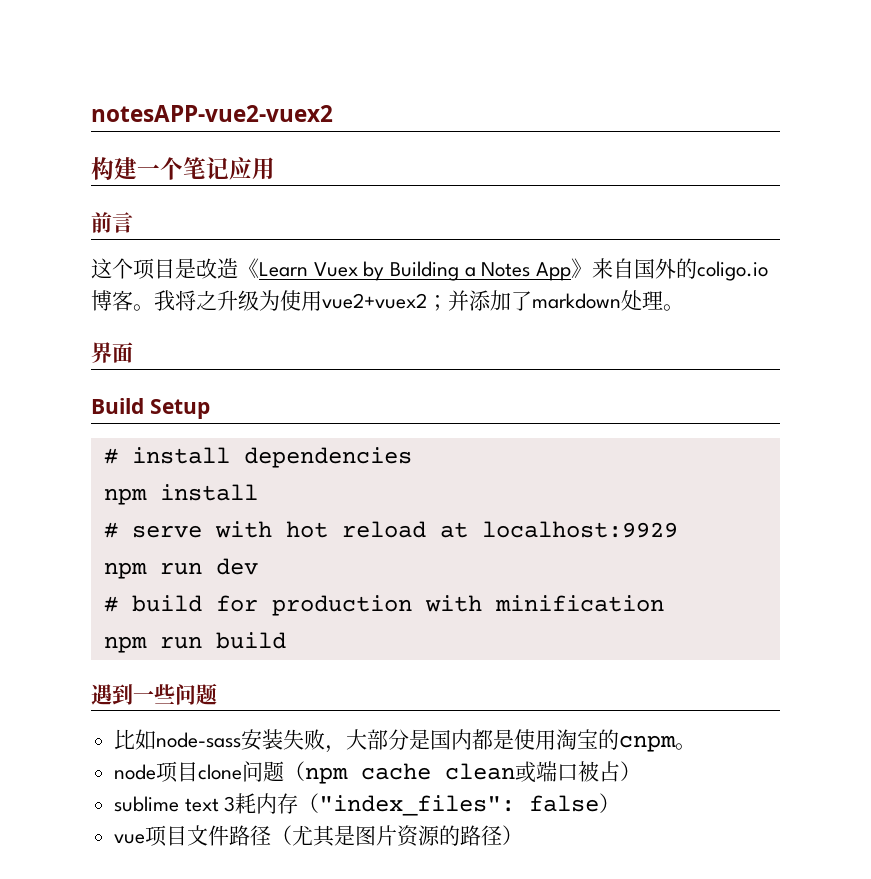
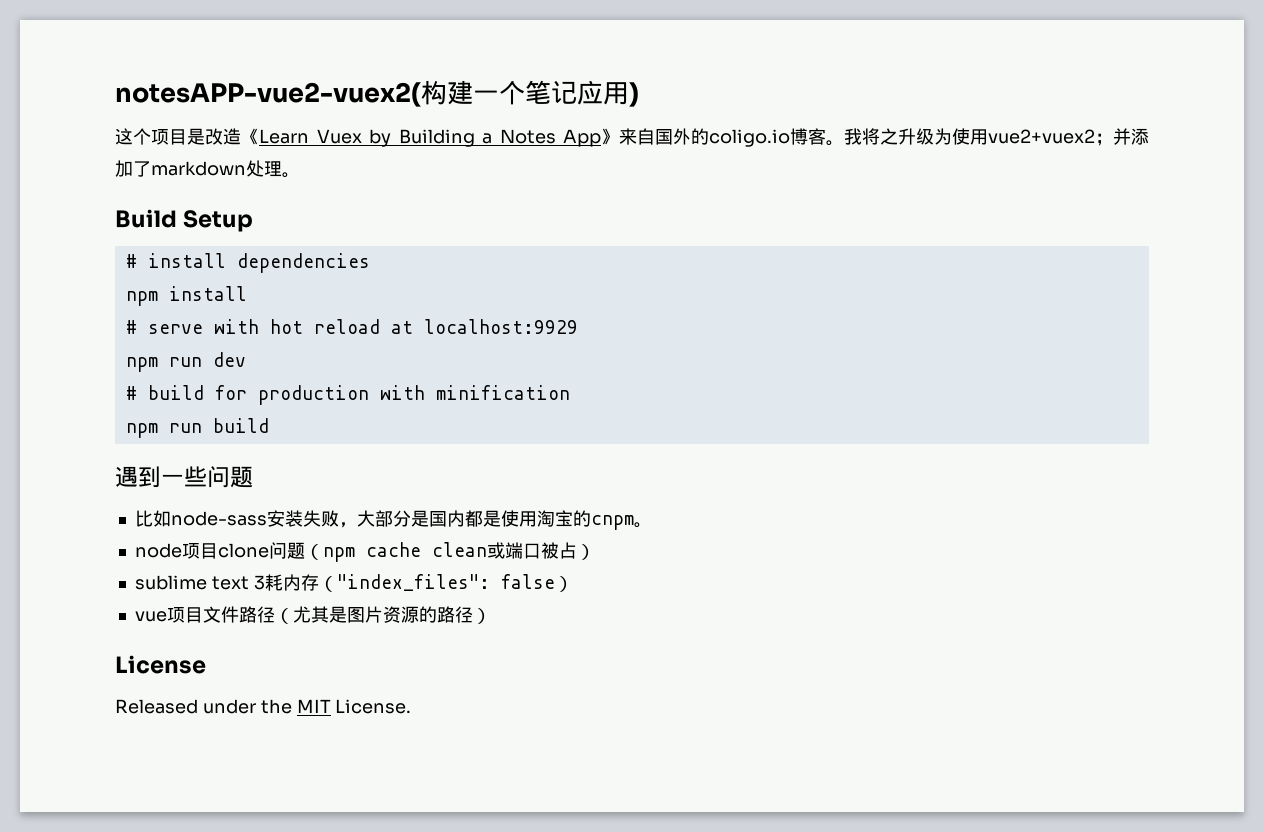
- notesAPP-vue2-vuex2
- 构建一个笔记应用
- 前言
+ notesAPP-vue2-vuex2(构建一个笔记应用)
- 界面
+ License
+ Released under the MIT License.

